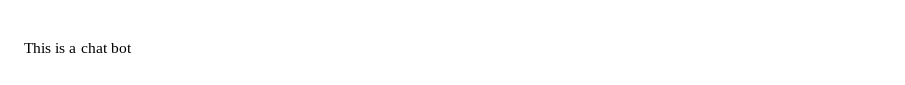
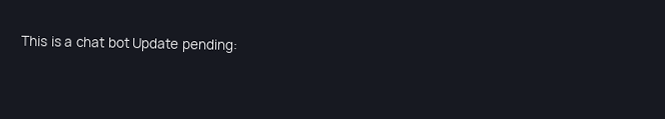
- This is a chat bot
+ This is a chat bot Update pending:

